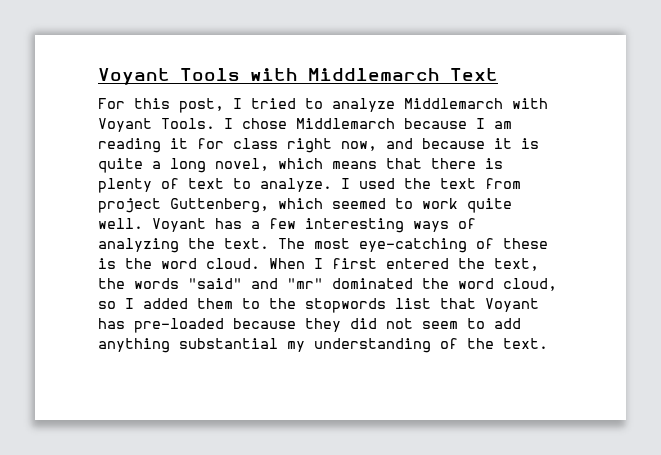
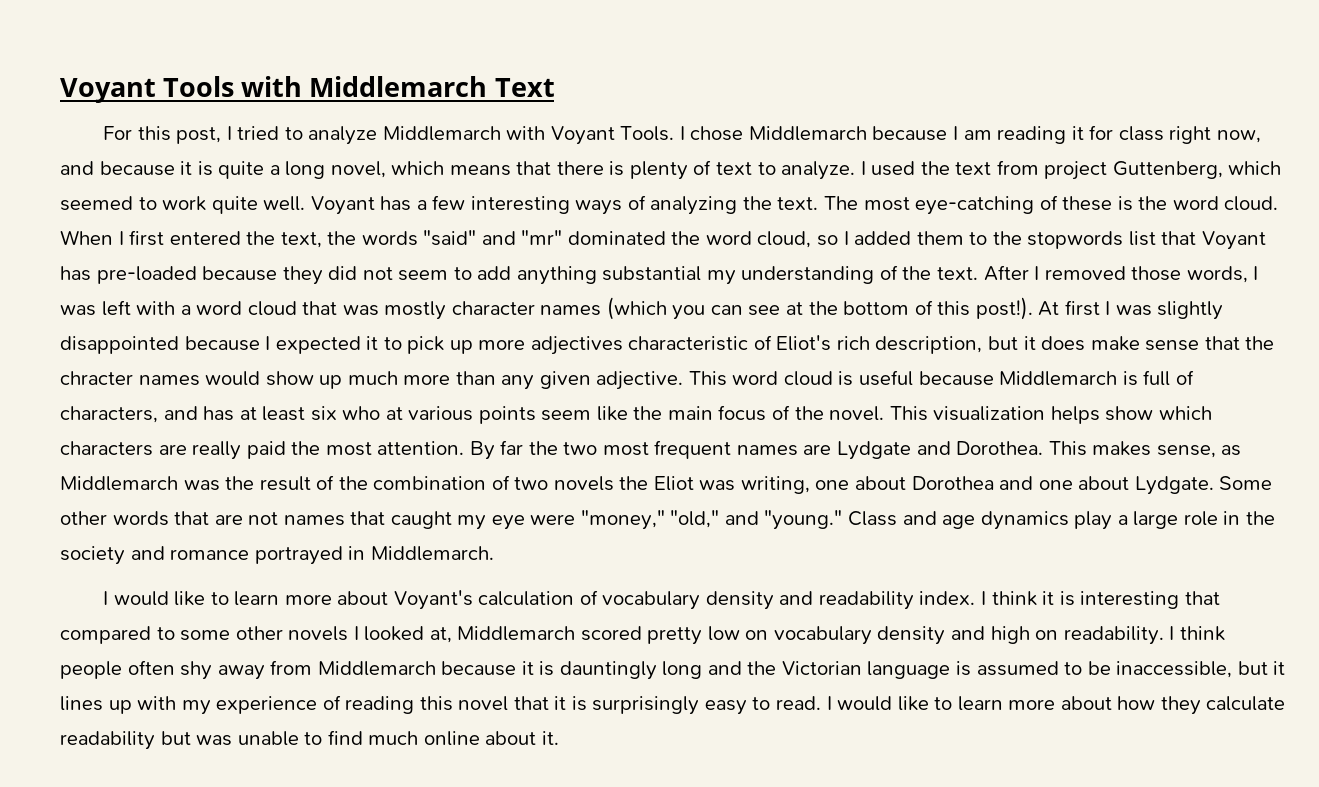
+ After I removed those words, I was left with a word cloud that was mostly character names (which you can see at the bottom of this post!). At first I was slightly disappointed because I expected it to pick up more adjectives characteristic of Eliot's rich description, but it does make sense that the chracter names would show up much more than any given adjective. This word cloud is useful because Middlemarch is full of characters, and has at least six who at various points seem like the main focus of the novel. This visualization helps show which characters are really paid the most attention. By far the two most frequent names are Lydgate and Dorothea. This makes sense, as Middlemarch was the result of the combination of two novels the Eliot was writing, one about Dorothea and one about Lydgate. Some other words that are not names that caught my eye were "money," "old," and "young." Class and age dynamics play a large role in the society and romance portrayed in Middlemarch.
+ I would like to learn more about Voyant's calculation of vocabulary density and readability index. I think it is interesting that compared to some other novels I looked at, Middlemarch scored pretty low on vocabulary density and high on readability. I think people often shy away from Middlemarch because it is dauntingly long and the Victorian language is assumed to be inaccessible, but it lines up with my experience of reading this novel that it is surprisingly easy to read. I would like to learn more about how they calculate readability but was unable to find much online about it.

